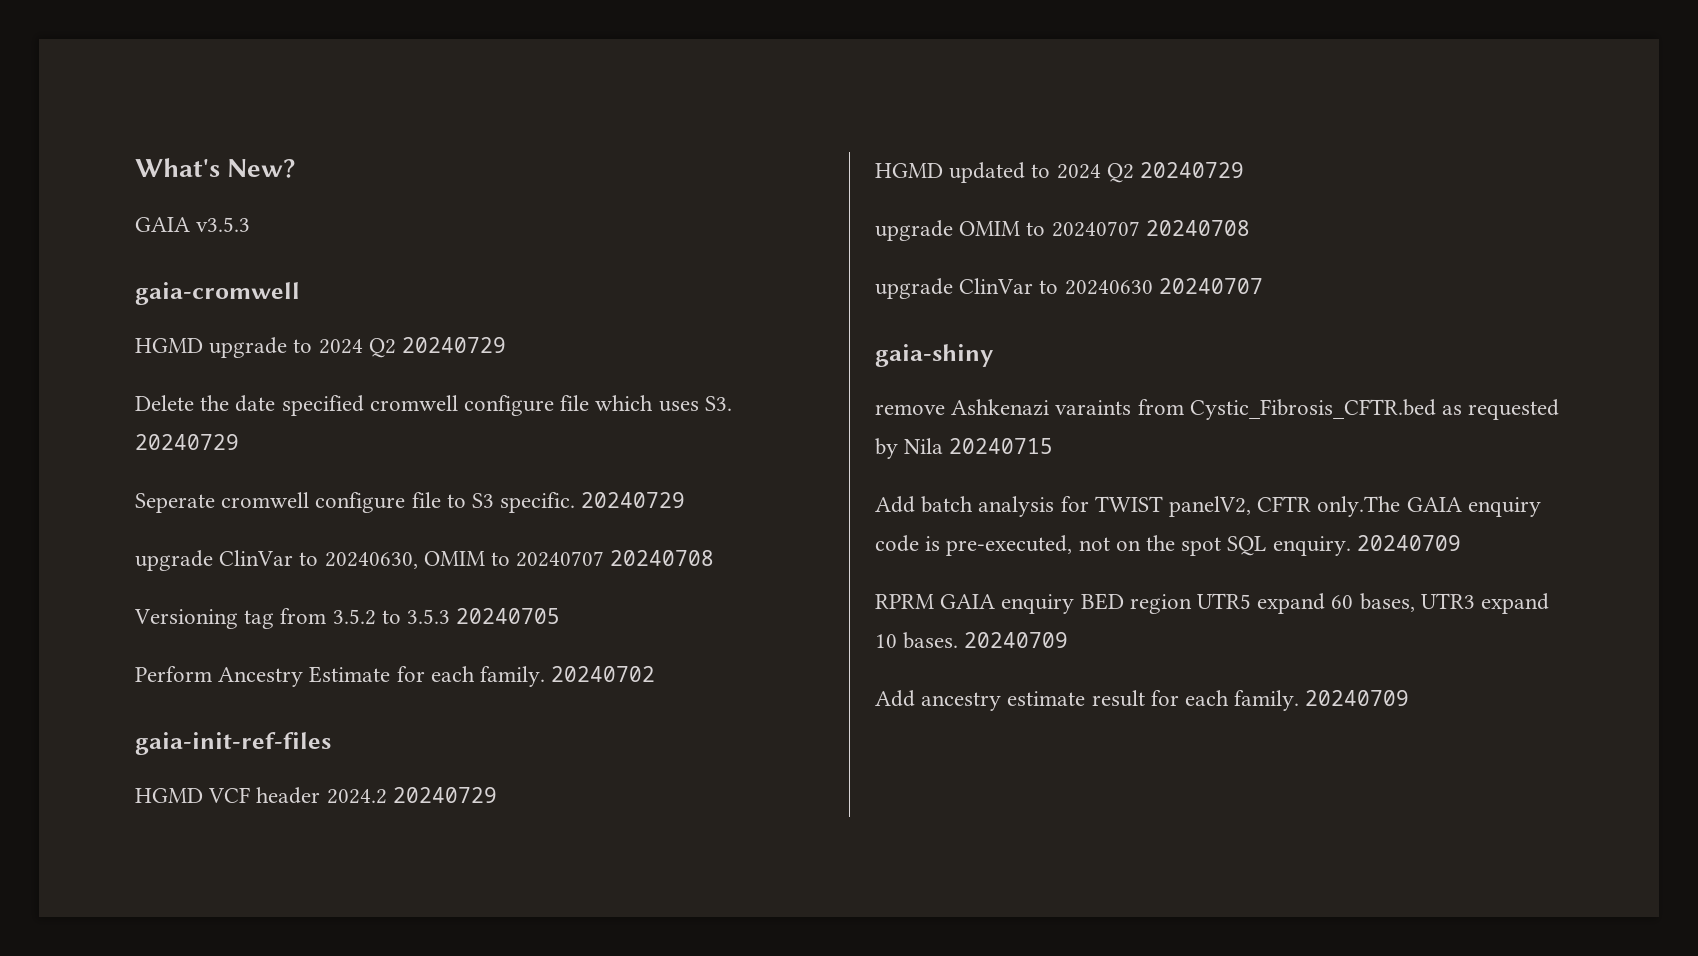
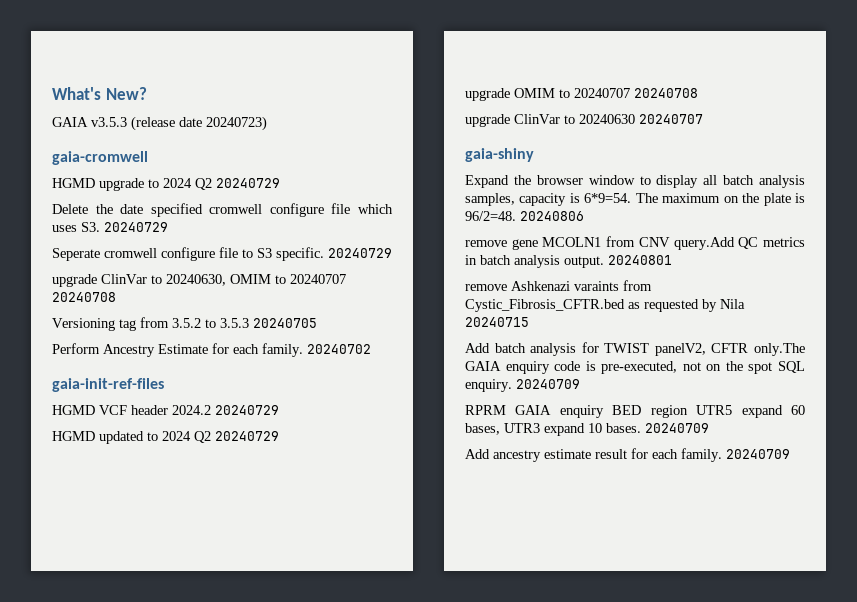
- GAIA v3.5.3
+ GAIA v3.5.3 (release date 20240723)
+ Expand the browser window to display all batch analysis samples, capacity is 6*9=54. The maximum on the plate is 96/2=48. 20240806
+ remove gene MCOLN1 from CNV query.Add QC metrics in batch analysis output. 20240801

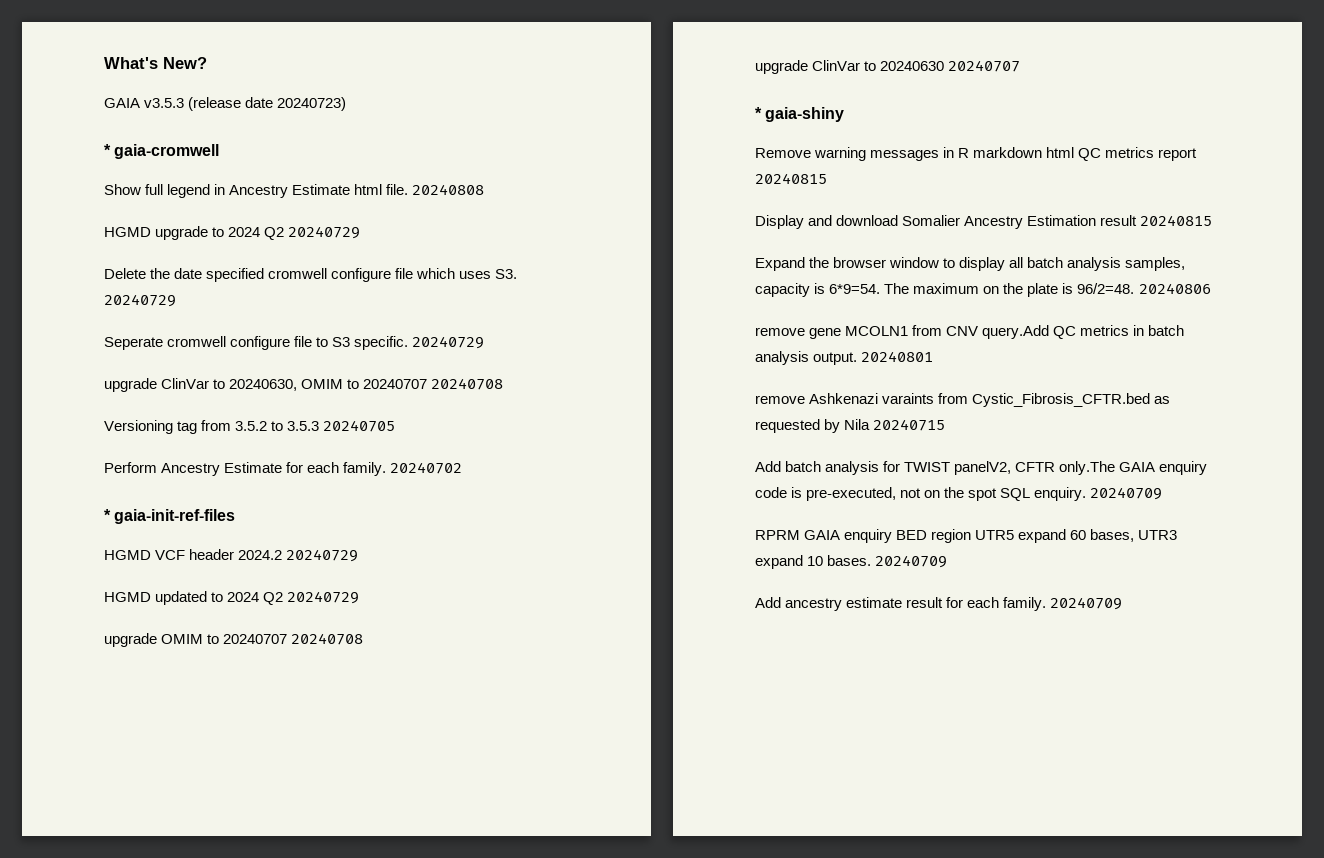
- gaia-cromwell
+ * gaia-cromwell
+ Show full legend in Ancestry Estimate html file. 20240808
- gaia-init-ref-files
+ * gaia-init-ref-files
- gaia-shiny
+ * gaia-shiny
+ Remove warning messages in R markdown html QC metrics report 20240815
+ Display and download Somalier Ancestry Estimation result 20240815

